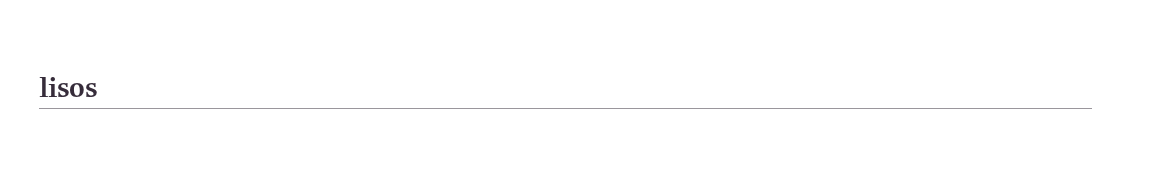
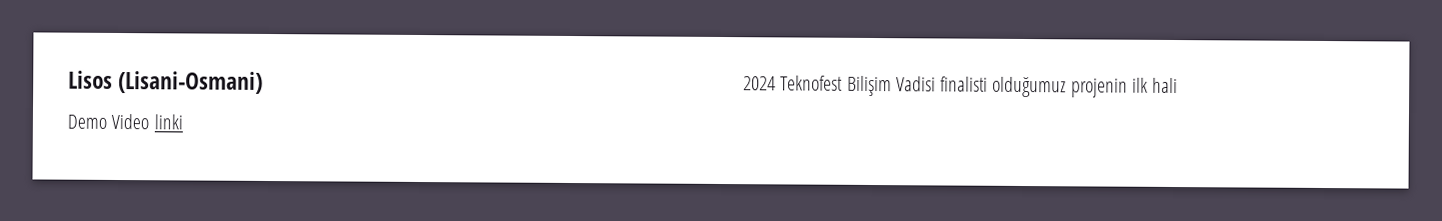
- lisos
+ Lisos (Lisani-Osmani)
+ Demo Video linki
+ 2024 Teknofest Bilişim Vadisi finalisti olduğumuz projenin ilk hali

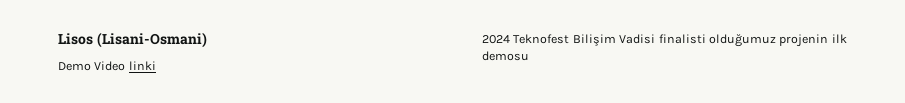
- 2024 Teknofest Bilişim Vadisi finalisti olduğumuz projenin ilk hali
+ 2024 Teknofest Bilişim Vadisi finalisti olduğumuz projenin ilk demosu

